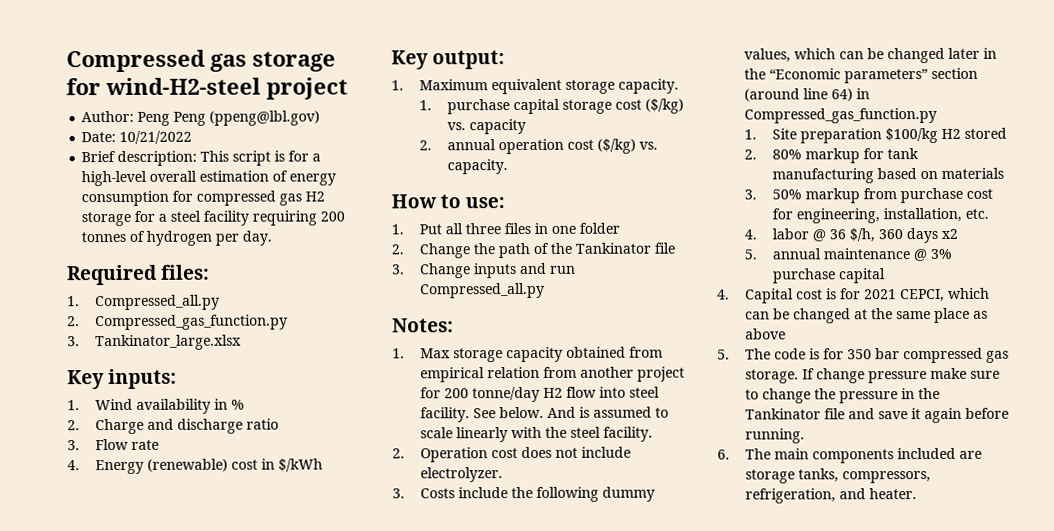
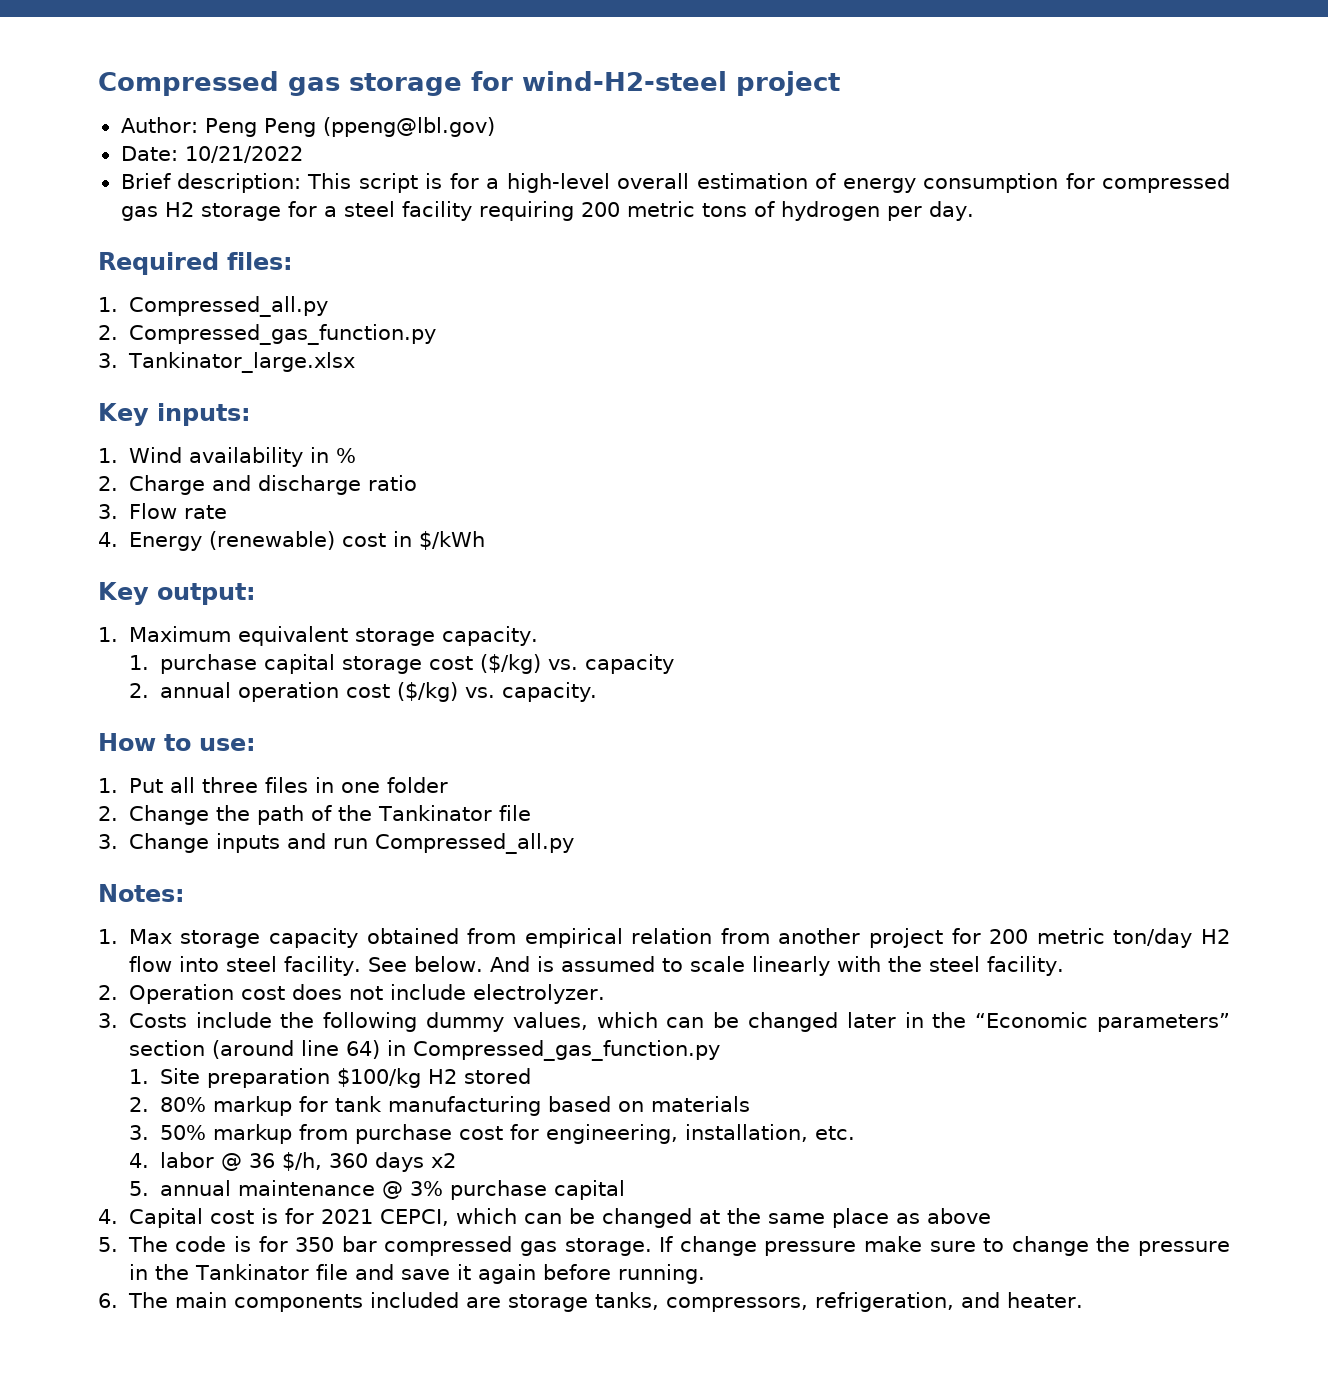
- Brief description: This script is for a high-level overall estimation of energy consumption for compressed gas H2 storage for a steel facility requiring 200 tonnes of hydrogen per day.
+ Brief description: This script is for a high-level overall estimation of energy consumption for compressed gas H2 storage for a steel facility requiring 200 metric tons of hydrogen per day.
- 1. Max storage capacity obtained from empirical relation from another project for 200 tonne/day H2 flow into steel facility.
+ 1. Max storage capacity obtained from empirical relation from another project for 200 metric ton/day H2 flow into steel facility.

